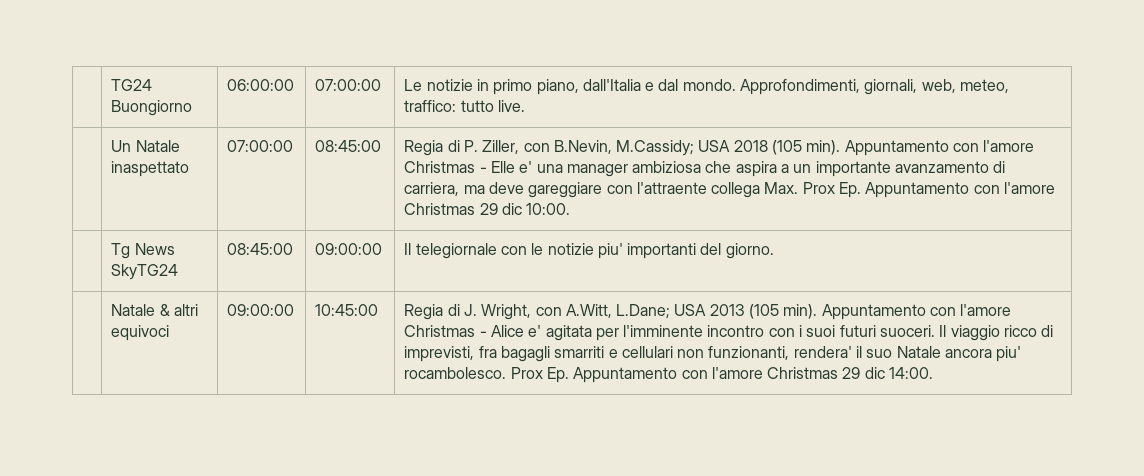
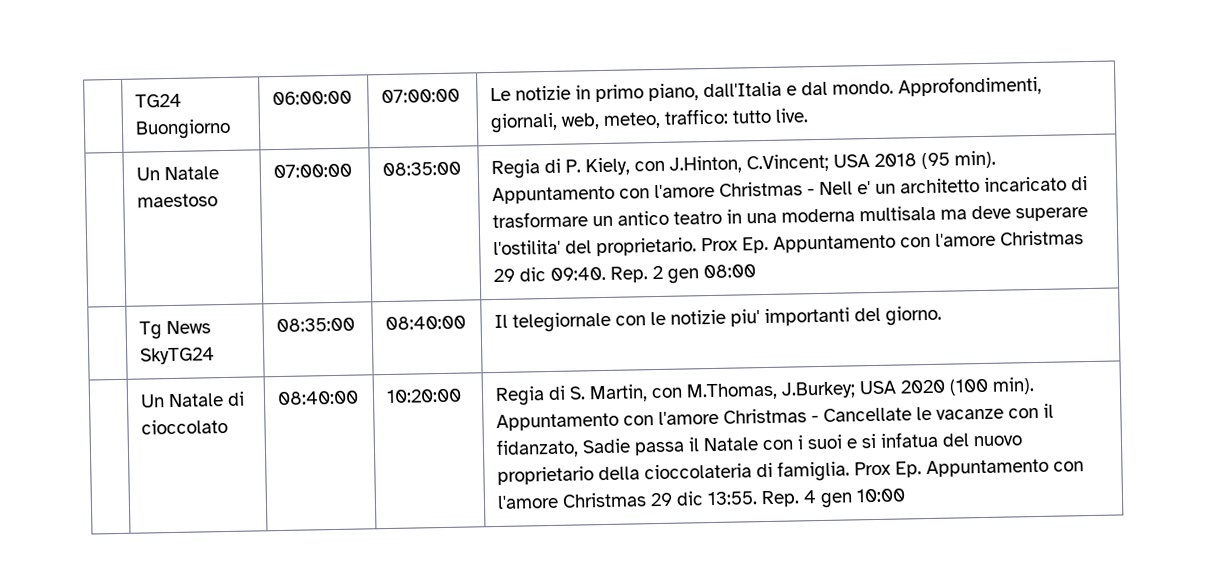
- Un Natale inaspettato | 07:00:00 | 08:45:00
+ Un Natale maestoso | 07:00:00 | 08:35:00
- Regia di P. Ziller, con B.Nevin, M.Cassidy; USA 2018 (105 min). Appuntamento con l'amore Christmas - Elle e' una manager ambiziosa che aspira a un importante avanzamento di carriera, ma deve gareggiare con l'attraente collega Max. Prox Ep. Appuntamento con l'amore Christmas 29 dic 10:00.
+ Regia di P. Kiely, con J.Hinton, C.Vincent; USA 2018 (95 min). Appuntamento con l'amore Christmas - Nell e' un architetto incaricato di trasformare un antico teatro in una moderna multisala ma deve superare l'ostilita' del proprietario. Prox Ep. Appuntamento con l'amore Christmas 29 dic 09:40. Rep. 2 gen 08:00
- | Tg News SkyTG24 | 08:45:00 | 09:00:00 | Il telegiornale con le notizie piu' importanti del giorno.
+ | Tg News SkyTG24 | 08:35:00 | 08:40:00 | Il telegiornale con le notizie piu' importanti del giorno.
- Natale & altri equivoci | 09:00:00 | 10:45:00 | Regia di J. Wright, con A.Witt, L.Dane; USA 2013 (105 min). Appuntamento con l'amore Christmas - Alice e' agitata per l'imminente incontro con i suoi futuri suoceri. Il viaggio ricco di imprevisti, fra bagagli smarriti e cellulari non funzionanti, rendera' il suo Natale ancora piu' rocambolesco. Prox Ep. Appuntamento con l'amore Christmas 29 dic 14:00.
+ Un Natale di cioccolato | 08:40:00 | 10:20:00 | Regia di S. Martin, con M.Thomas, J.Burkey; USA 2020 (100 min). Appuntamento con l'amore Christmas - Cancellate le vacanze con il fidanzato, Sadie passa il Natale con i suoi e si infatua del nuovo proprietario della cioccolateria di famiglia. Prox Ep. Appuntamento con l'amore Christmas 29 dic 13:55. Rep. 4 gen 10:00

